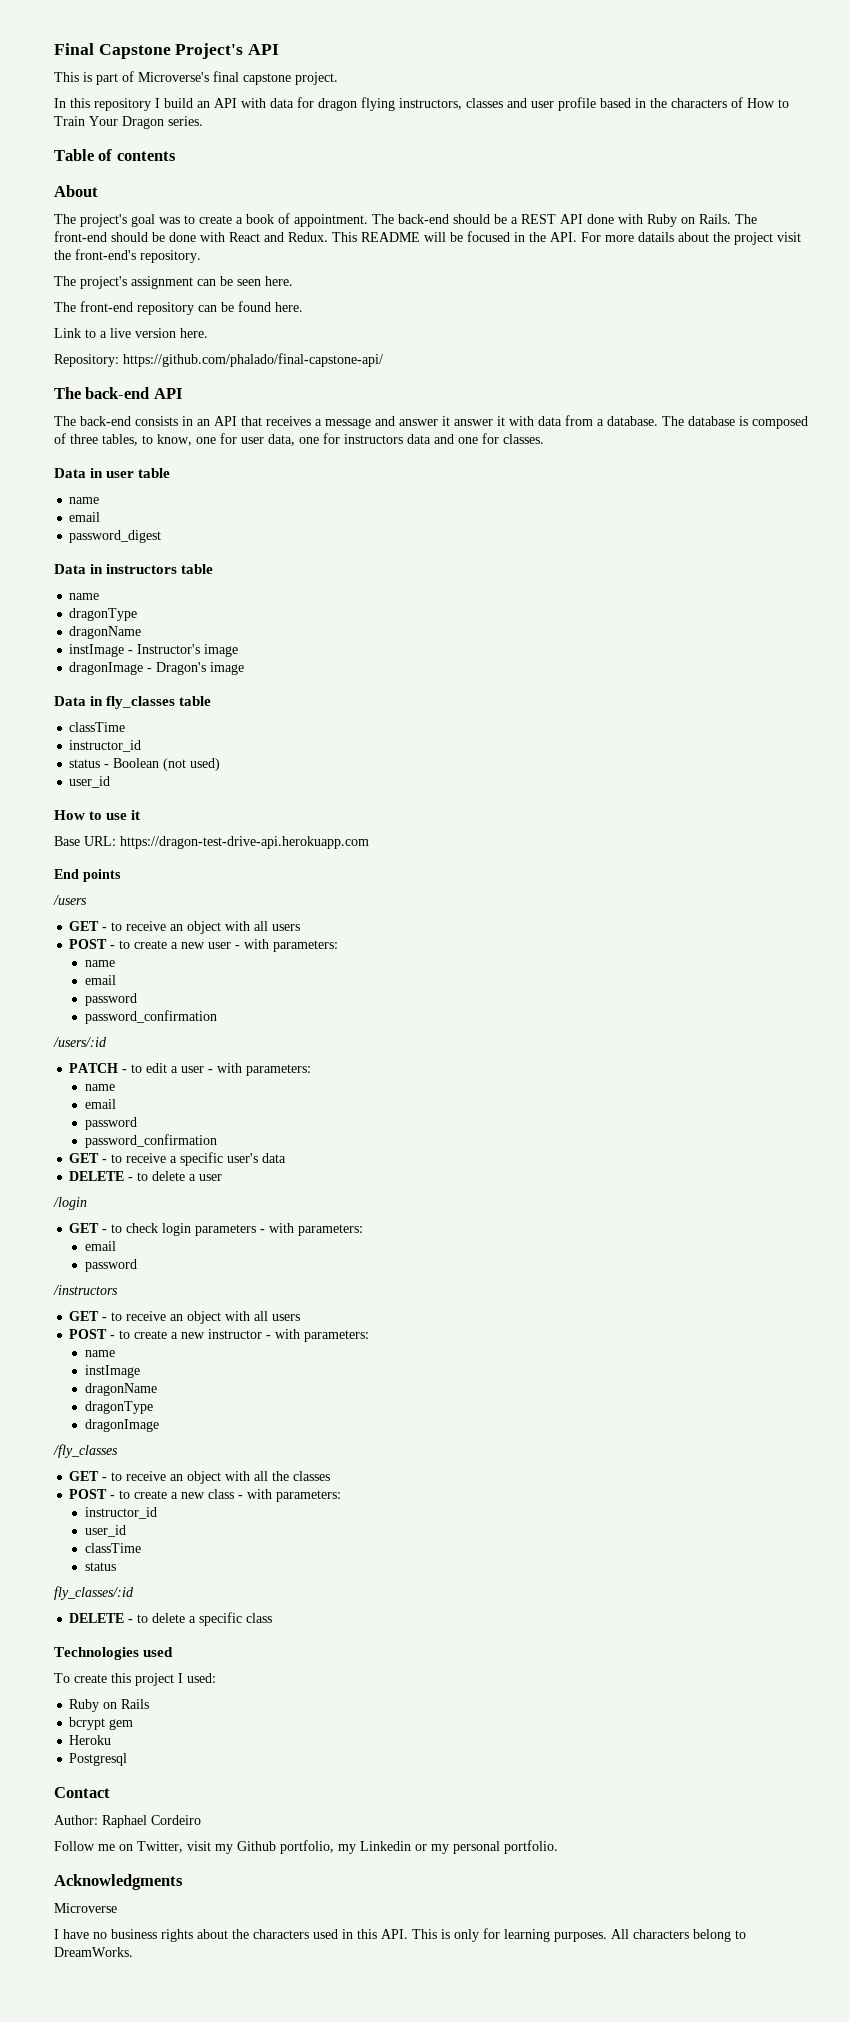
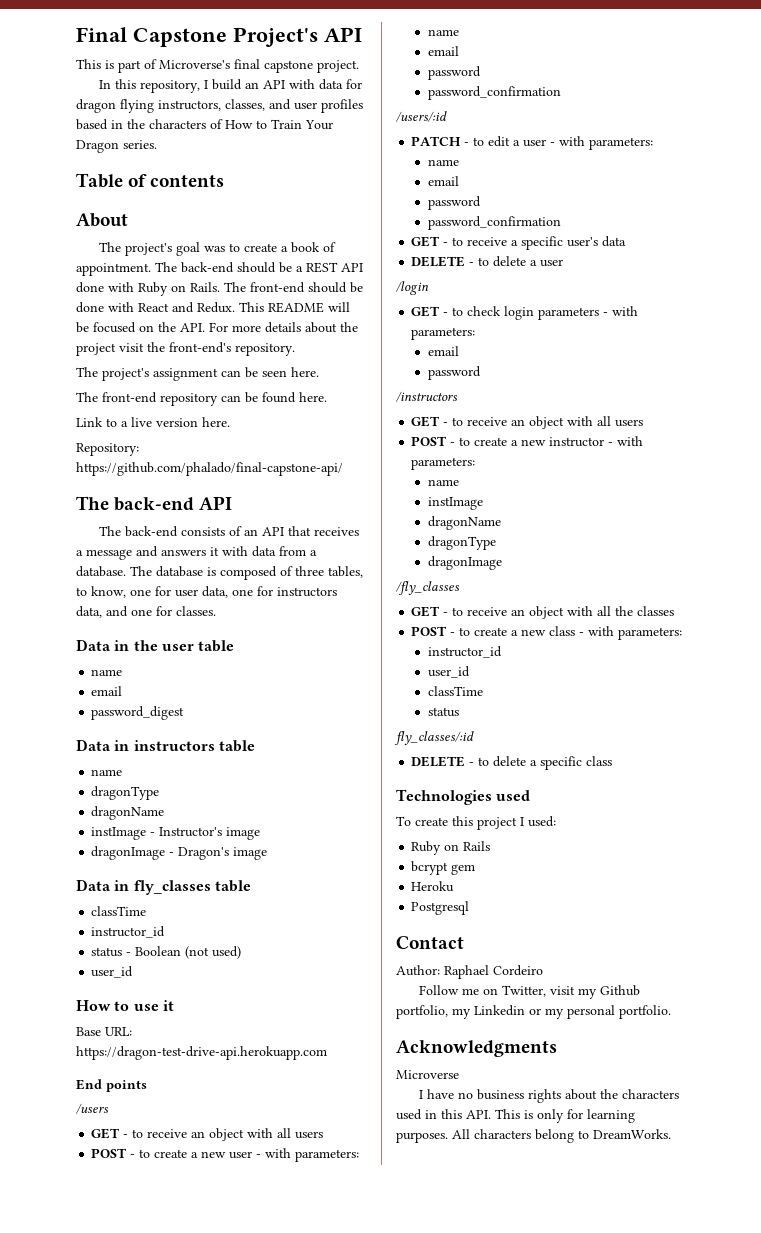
- In this repository I build an API with data for dragon flying instructors, classes and user profile based in the characters of How to Train Your Dragon series.
+ In this repository, I build an API with data for dragon flying instructors, classes, and user profiles based in the characters of How to Train Your Dragon series.
- This README will be focused in the API. For more datails about the project visit the front-end's repository.
+ This README will be focused on the API. For more details about the project visit the front-end's repository.
- The back-end consists in an API that receives a message and answer it answer it with data from a database.
+ The back-end consists of an API that receives a message and answers it with data from a database.
- The database is composed of three tables, to know, one for user data, one for instructors data and one for classes.
+ The database is composed of three tables, to know, one for user data, one for instructors data, and one for classes.
- Data in user table
+ Data in the user table

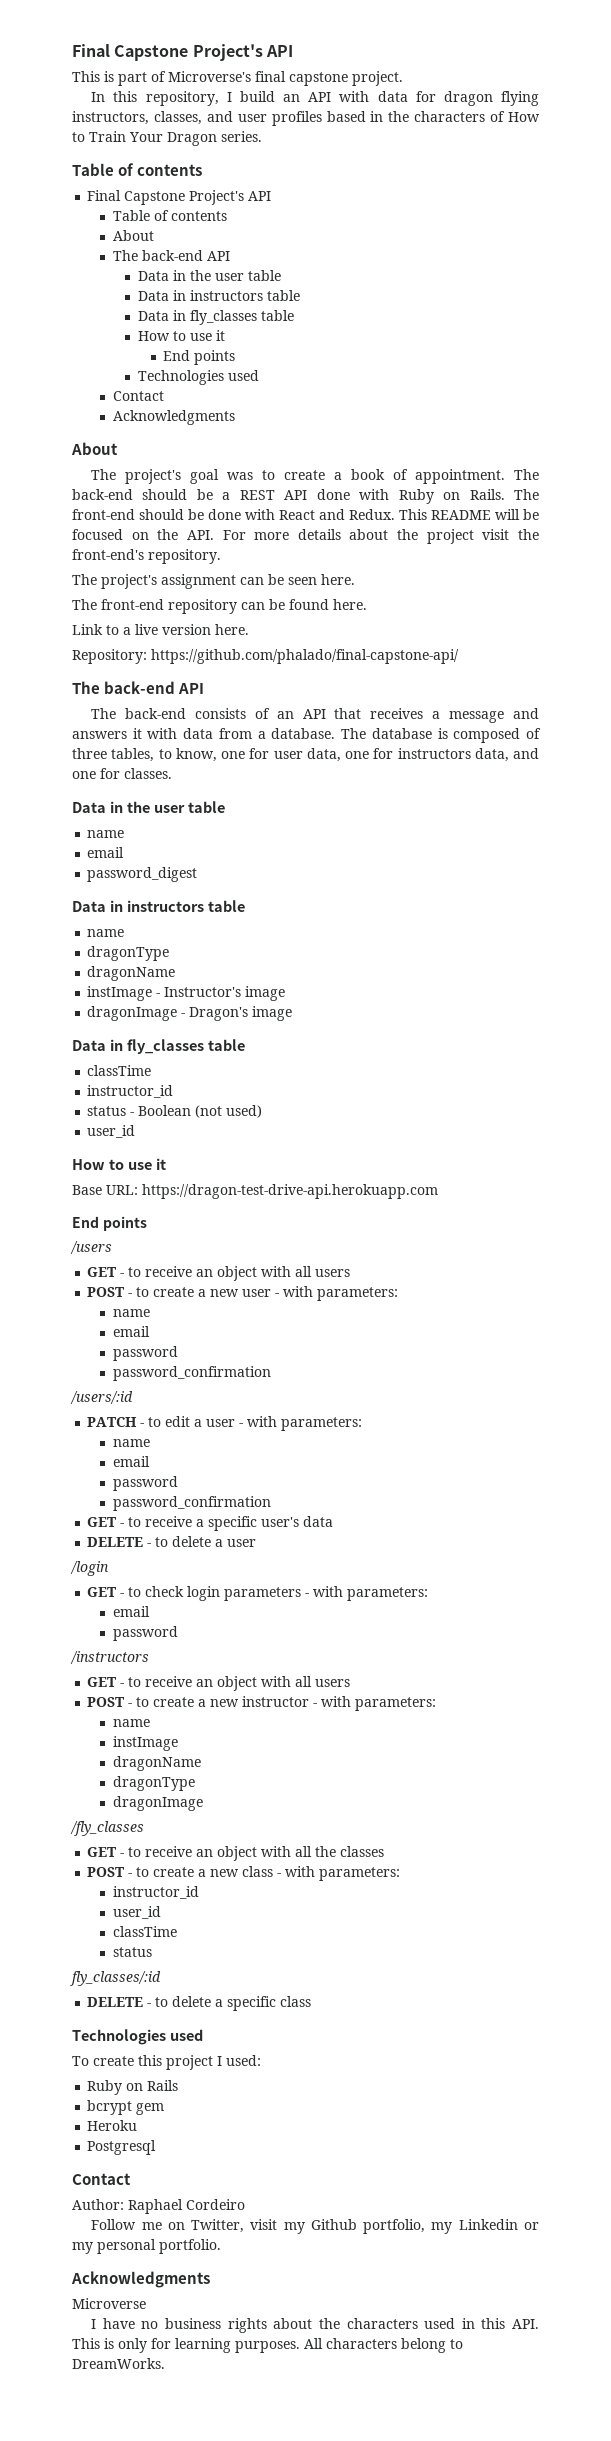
  In this repository, I build an API with data for dragon flying instructors, classes, and user profiles based in the characters of How to Train Your Dragon series.
  Table of contents
+ Final Capstone Project's API
+ Table of contents
+ About
+ The back-end API
+ Data in the user table
+ Data in instructors table
+ Data in fly_classes table
+ How to use it
+ End points
+ Technologies used
+ Contact
+ Acknowledgments

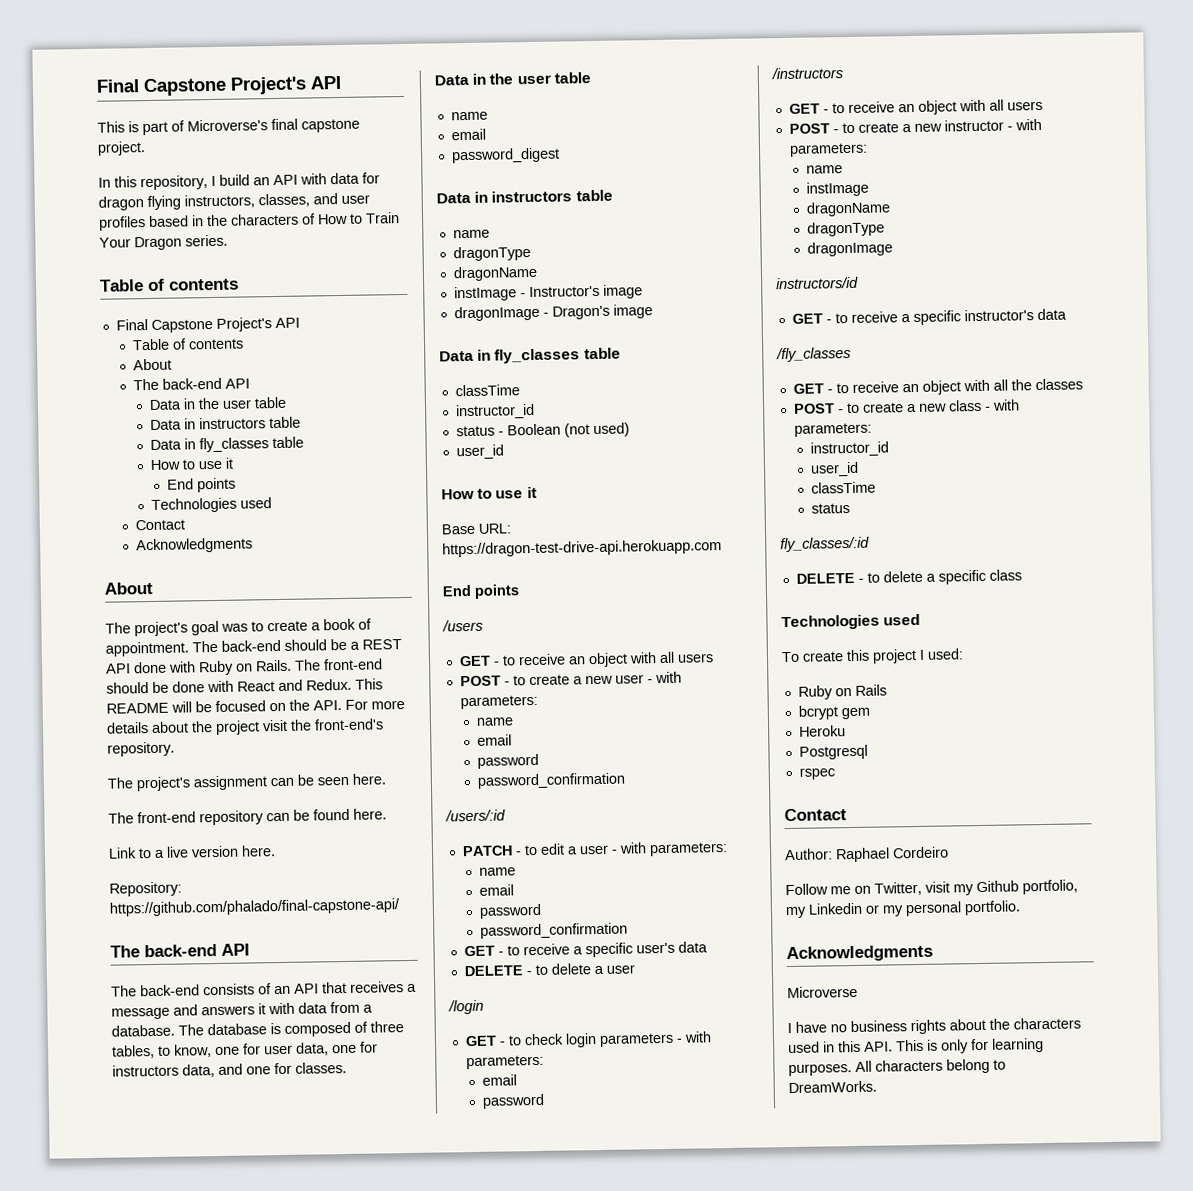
+ instructors/id
+ GET - to receive a specific instructor's data
+ rspec

